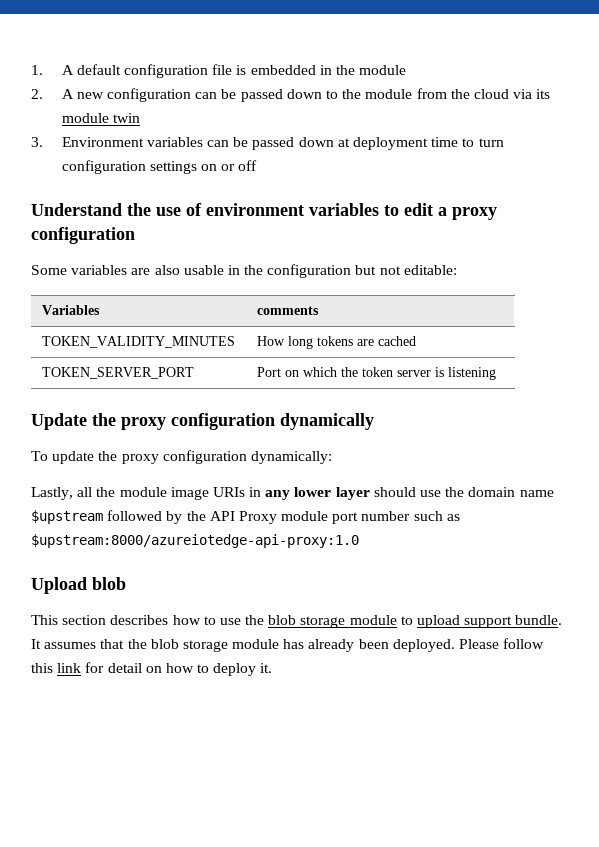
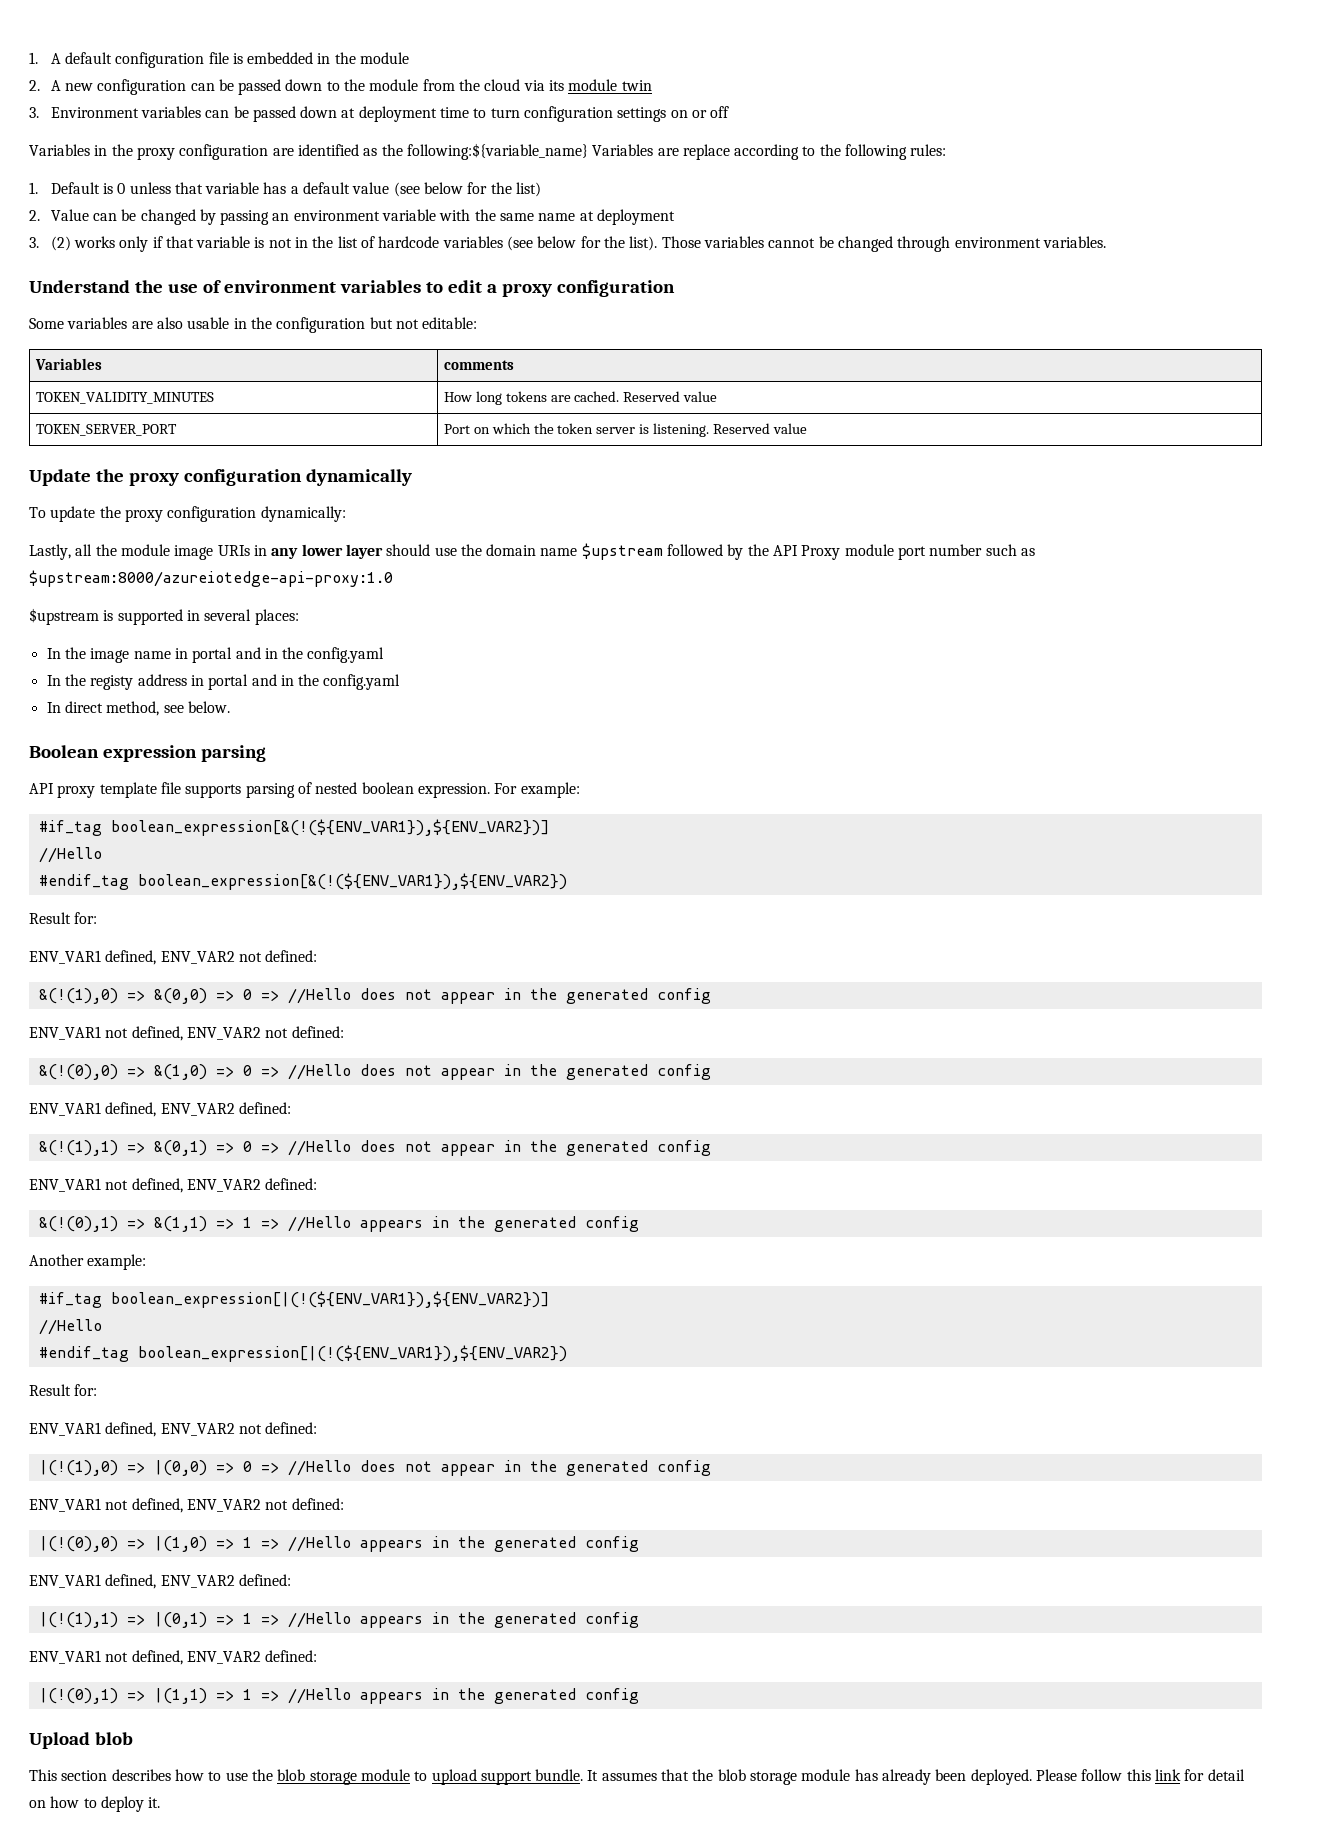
+ Variables in the proxy configuration are identified as the following:${variable_name} Variables are replace according to the following rules:
+ 1. Default is 0 unless that variable has a default value (see below for the list)
+ 2. Value can be changed by passing an environment variable with the same name at deployment
+ 3. (2) works only if that variable is not in the list of hardcode variables (see below for the list). Those variables cannot be changed through environment variables.
- TOKEN_VALIDITY_MINUTES | How long tokens are cached
+ TOKEN_VALIDITY_MINUTES | How long tokens are cached. Reserved value
- TOKEN_SERVER_PORT | Port on which the token server is listening
+ TOKEN_SERVER_PORT | Port on which the token server is listening. Reserved value
+ $upstream is supported in several places:
+ In the image name in portal and in the config.yaml
+ In the registy address in portal and in the config.yaml
+ In direct method, see below.
+ Boolean expression parsing
+ API proxy template file supports parsing of nested boolean expression. For example:
+ #if_tag boolean_expression[&(!(${ENV_VAR1}),${ENV_VAR2})]
+ //Hello
+ #endif_tag boolean_expression[&(!(${ENV_VAR1}),${ENV_VAR2})
+ Result for:
+ ENV_VAR1 defined, ENV_VAR2 not defined:
+ &(!(1),0) => &(0,0) => 0 => //Hello does not appear in the generated config
+ ENV_VAR1 not defined, ENV_VAR2 not defined:
+ &(!(0),0) => &(1,0) => 0 => //Hello does not appear in the generated config
+ ENV_VAR1 defined, ENV_VAR2 defined:
+ &(!(1),1) => &(0,1) => 0 => //Hello does not appear in the generated config
+ ENV_VAR1 not defined, ENV_VAR2 defined:
+ &(!(0),1) => &(1,1) => 1 => //Hello appears in the generated config
+ Another example:
+ #if_tag boolean_expression[|(!(${ENV_VAR1}),${ENV_VAR2})]
+ //Hello
+ #endif_tag boolean_expression[|(!(${ENV_VAR1}),${ENV_VAR2})
+ Result for:
+ ENV_VAR1 defined, ENV_VAR2 not defined:
+ |(!(1),0) => |(0,0) => 0 => //Hello does not appear in the generated config
+ ENV_VAR1 not defined, ENV_VAR2 not defined:
+ |(!(0),0) => |(1,0) => 1 => //Hello appears in the generated config
+ ENV_VAR1 defined, ENV_VAR2 defined:
+ |(!(1),1) => |(0,1) => 1 => //Hello appears in the generated config
+ ENV_VAR1 not defined, ENV_VAR2 defined:
+ |(!(0),1) => |(1,1) => 1 => //Hello appears in the generated config

